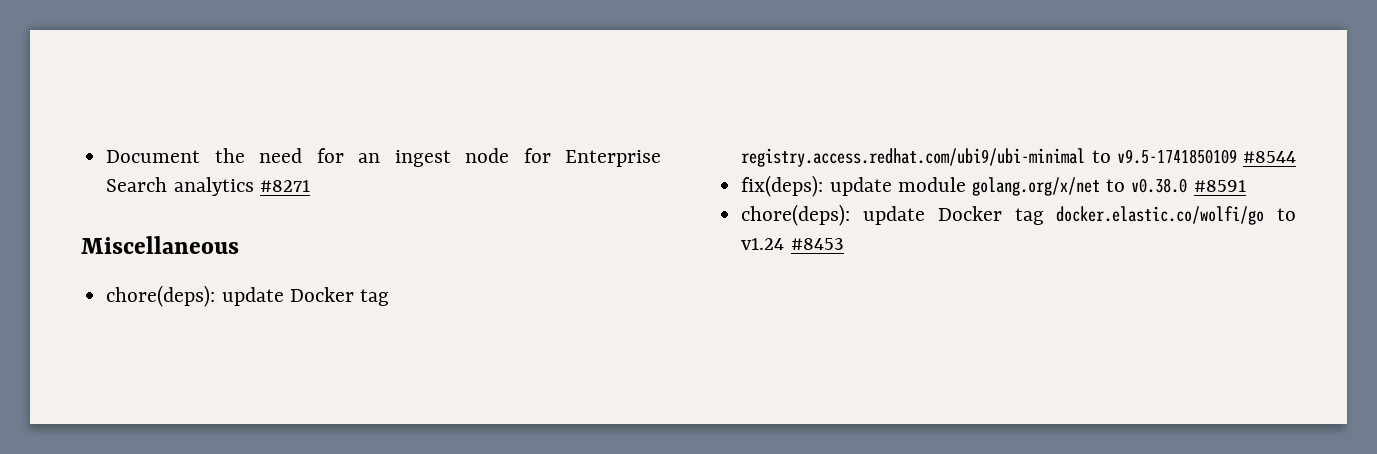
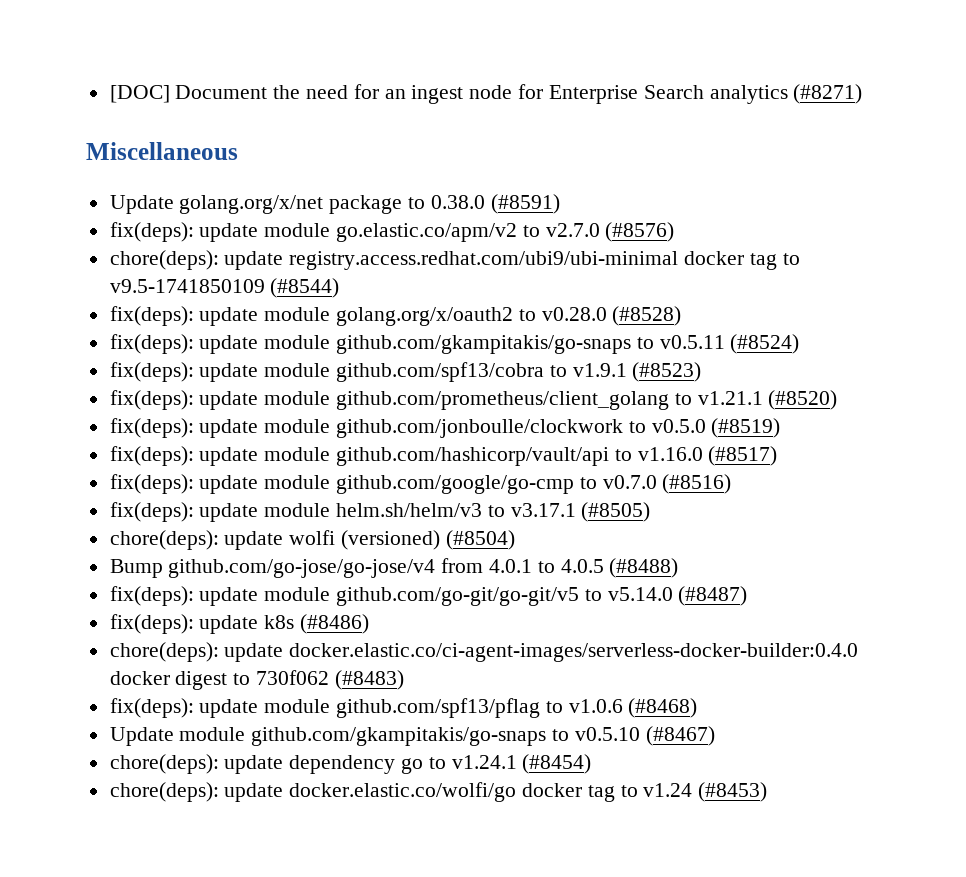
- Document the need for an ingest node for Enterprise Search analytics #8271
+ [DOC] Document the need for an ingest node for Enterprise Search analytics (#8271)
- chore(deps): update Docker tag registry.access.redhat.com/ubi9/ubi-minimal to v9.5-1741850109 #8544
- fix(deps): update module golang.org/x/net to v0.38.0 #8591
- chore(deps): update Docker tag docker.elastic.co/wolfi/go to v1.24 #8453
+ Update golang.org/x/net package to 0.38.0 (#8591)
+ fix(deps): update module go.elastic.co/apm/v2 to v2.7.0 (#8576)
+ chore(deps): update registry.access.redhat.com/ubi9/ubi-minimal docker tag to v9.5-1741850109 (#8544)
+ fix(deps): update module golang.org/x/oauth2 to v0.28.0 (#8528)
+ fix(deps): update module github.com/gkampitakis/go-snaps to v0.5.11 (#8524)
+ fix(deps): update module github.com/spf13/cobra to v1.9.1 (#8523)
+ fix(deps): update module github.com/prometheus/client_golang to v1.21.1 (#8520)
+ fix(deps): update module github.com/jonboulle/clockwork to v0.5.0 (#8519)
+ fix(deps): update module github.com/hashicorp/vault/api to v1.16.0 (#8517)
+ fix(deps): update module github.com/google/go-cmp to v0.7.0 (#8516)
+ fix(deps): update module helm.sh/helm/v3 to v3.17.1 (#8505)
+ chore(deps): update wolfi (versioned) (#8504)
+ Bump github.com/go-jose/go-jose/v4 from 4.0.1 to 4.0.5 (#8488)
+ fix(deps): update module github.com/go-git/go-git/v5 to v5.14.0 (#8487)
+ fix(deps): update k8s (#8486)
+ chore(deps): update docker.elastic.co/ci-agent-images/serverless-docker-builder:0.4.0 docker digest to 730f062 (#8483)
+ fix(deps): update module github.com/spf13/pflag to v1.0.6 (#8468)
+ Update module github.com/gkampitakis/go-snaps to v0.5.10 (#8467)
+ chore(deps): update dependency go to v1.24.1 (#8454)
+ chore(deps): update docker.elastic.co/wolfi/go docker tag to v1.24 (#8453)

